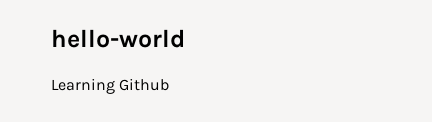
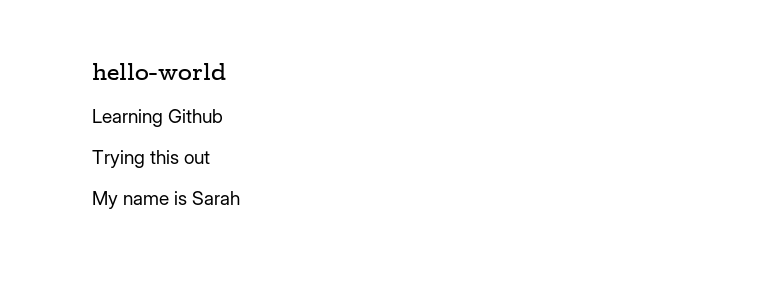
+ Trying this out
+ My name is Sarah

